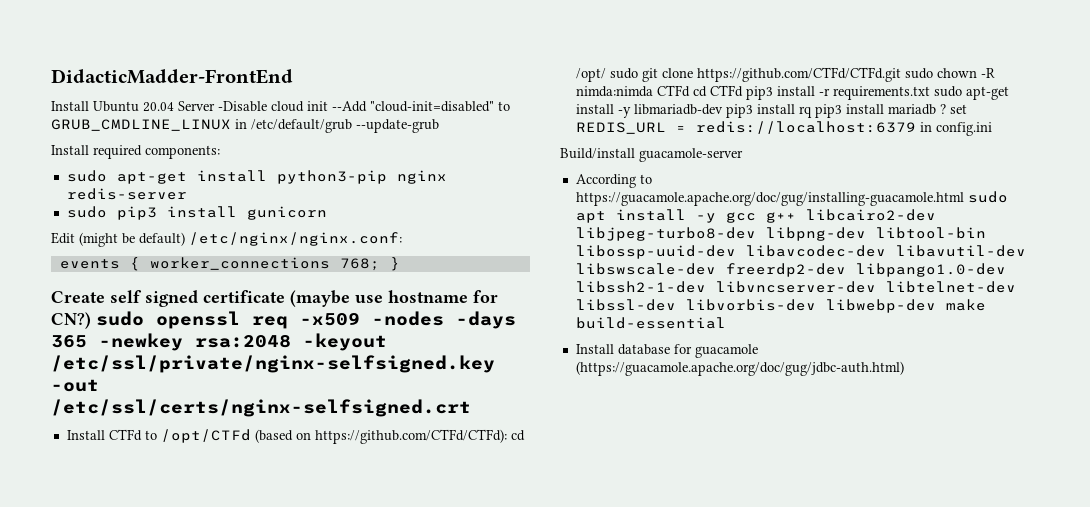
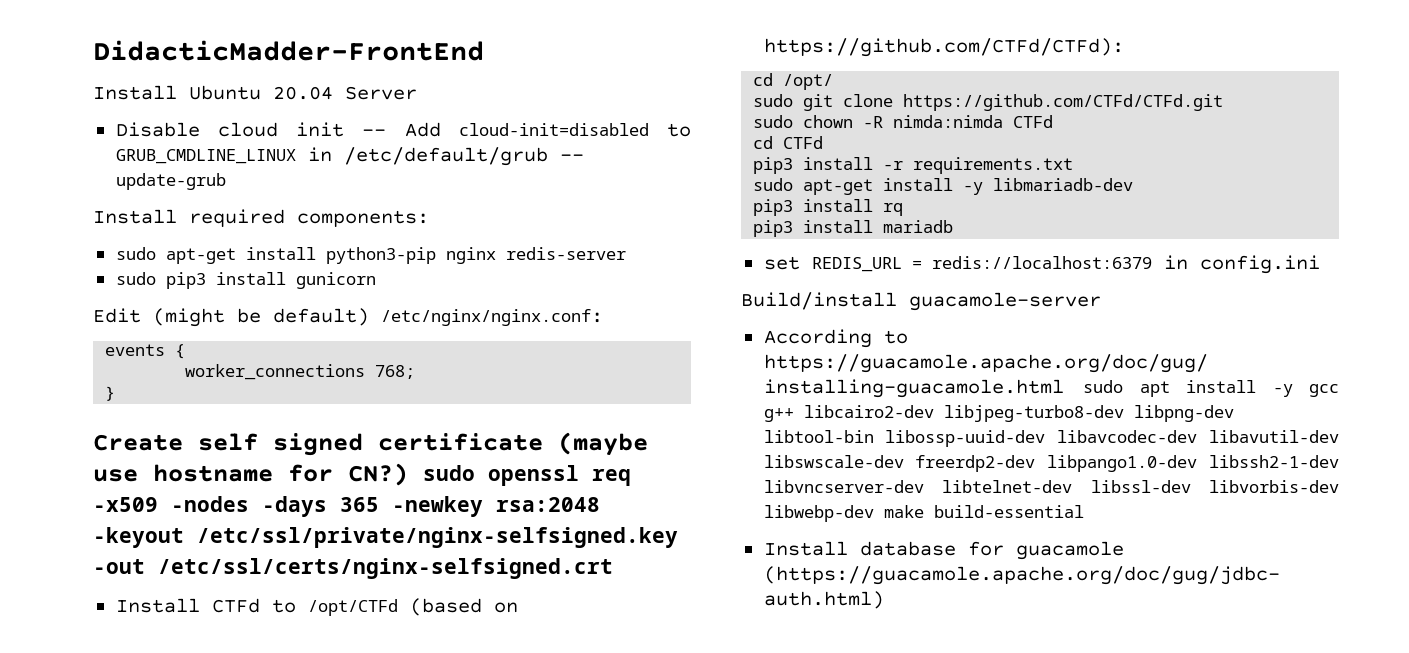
- Install Ubuntu 20.04 Server -Disable cloud init --Add "cloud-init=disabled" to GRUB_CMDLINE_LINUX in /etc/default/grub --update-grub
+ Install Ubuntu 20.04 Server
+ Disable cloud init -- Add cloud-init=disabled to GRUB_CMDLINE_LINUX in /etc/default/grub -- update-grub
- events { worker_connections 768; }
+ events {
+ worker_connections 768;
+ }
- Install CTFd to /opt/CTFd (based on https://github.com/CTFd/CTFd): cd /opt/ sudo git clone https://github.com/CTFd/CTFd.git sudo chown -R nimda:nimda CTFd cd CTFd pip3 install -r requirements.txt sudo apt-get install -y libmariadb-dev pip3 install rq pip3 install mariadb ? set REDIS_URL = redis://localhost:6379 in config.ini
+ Install CTFd to /opt/CTFd (based on https://github.com/CTFd/CTFd):
+ cd /opt/
+ sudo git clone https://github.com/CTFd/CTFd.git
+ sudo chown -R nimda:nimda CTFd
+ cd CTFd
+ pip3 install -r requirements.txt
+ sudo apt-get install -y libmariadb-dev
+ pip3 install rq
+ pip3 install mariadb
+ set REDIS_URL = redis://localhost:6379 in config.ini

